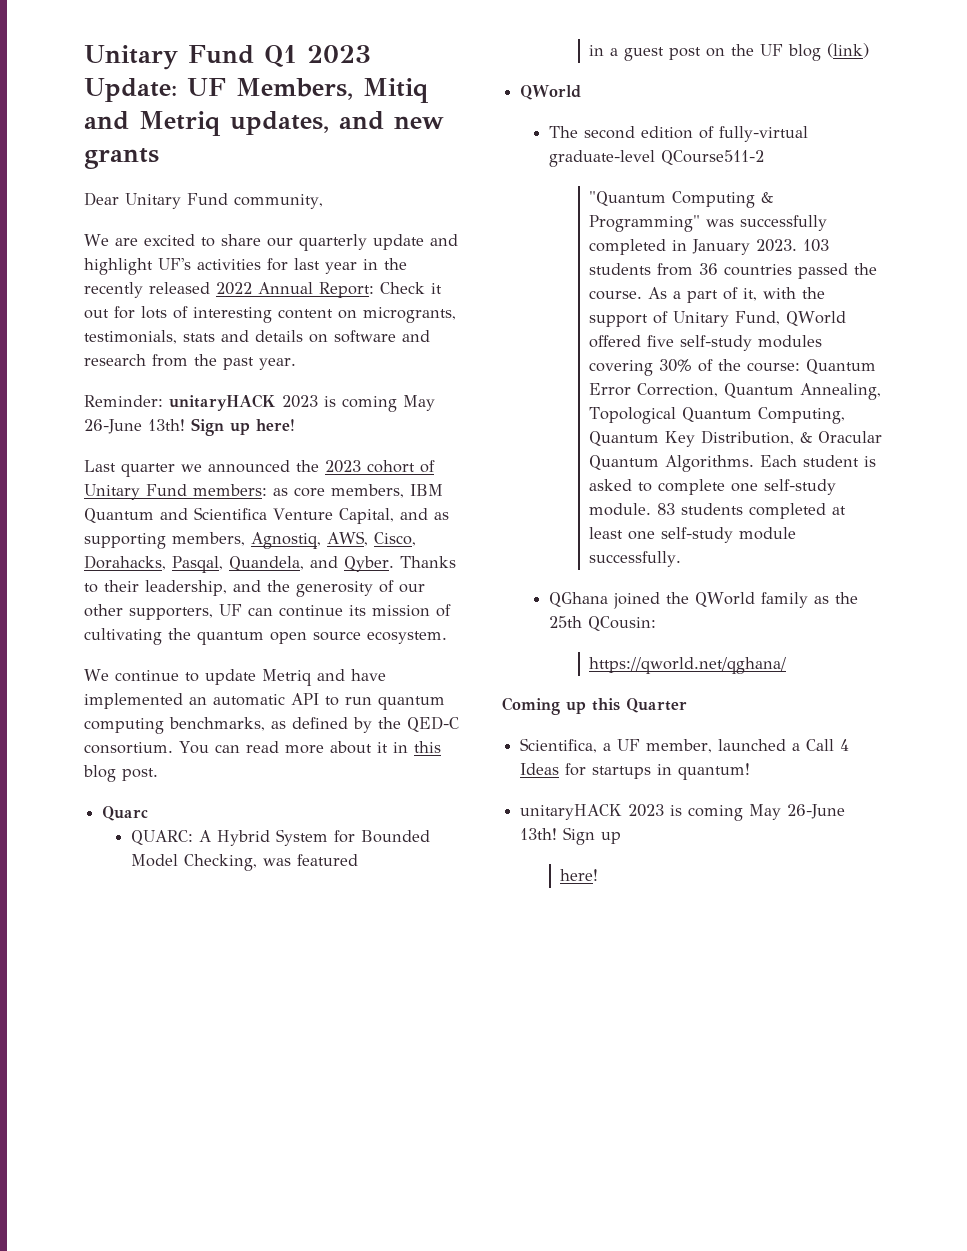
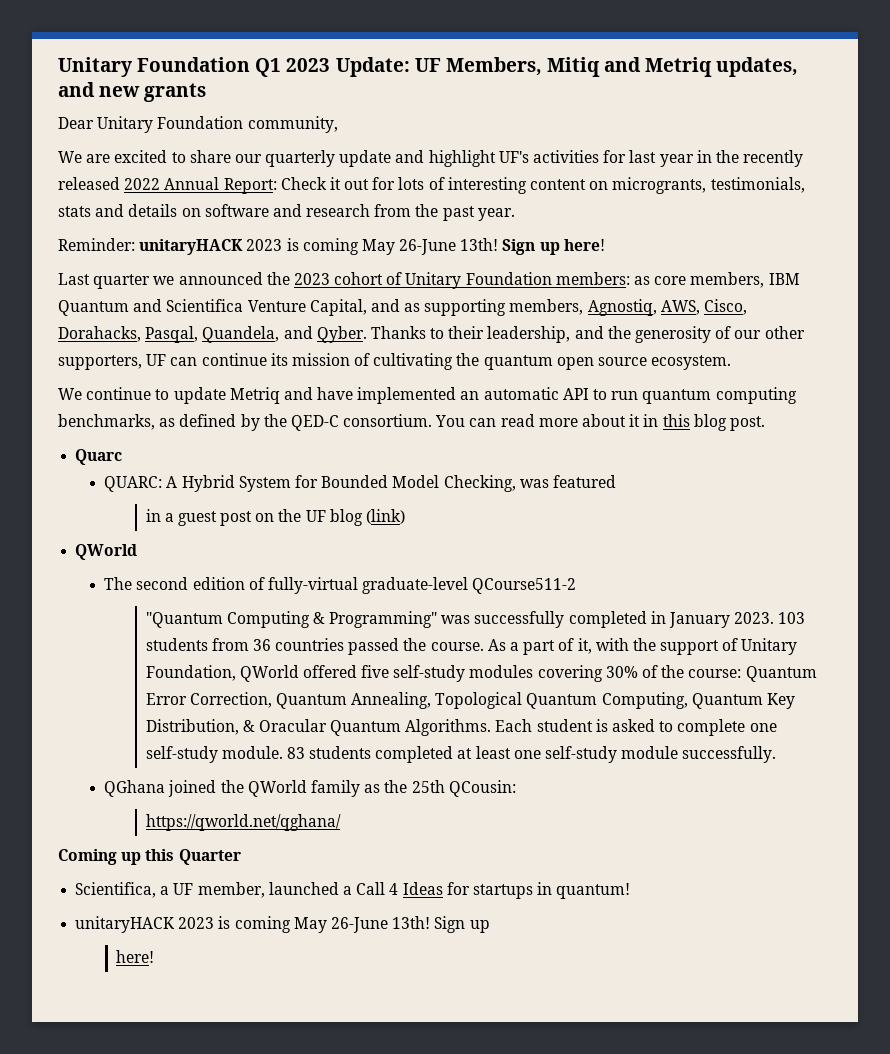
- Unitary Fund Q1 2023 Update: UF Members, Mitiq and Metriq updates, and new grants
+ Unitary Foundation Q1 2023 Update: UF Members, Mitiq and Metriq updates, and new grants
- Dear Unitary Fund community,
+ Dear Unitary Foundation community,
- Last quarter we announced the 2023 cohort of Unitary Fund members: as core members, IBM Quantum and Scientifica Venture Capital, and as supporting members, Agnostiq, AWS, Cisco, Dorahacks, Pasqal, Quandela, and Qyber.
+ Last quarter we announced the 2023 cohort of Unitary Foundation members: as core members, IBM Quantum and Scientifica Venture Capital, and as supporting members, Agnostiq, AWS, Cisco, Dorahacks, Pasqal, Quandela, and Qyber.
- As a part of it, with the support of Unitary Fund, QWorld offered five self-study modules covering 30% of the course: Quantum Error Correction, Quantum Annealing, Topological Quantum Computing, Quantum Key Distribution, & Oracular Quantum Algorithms.
+ As a part of it, with the support of Unitary Foundation, QWorld offered five self-study modules covering 30% of the course: Quantum Error Correction, Quantum Annealing, Topological Quantum Computing, Quantum Key Distribution, & Oracular Quantum Algorithms.

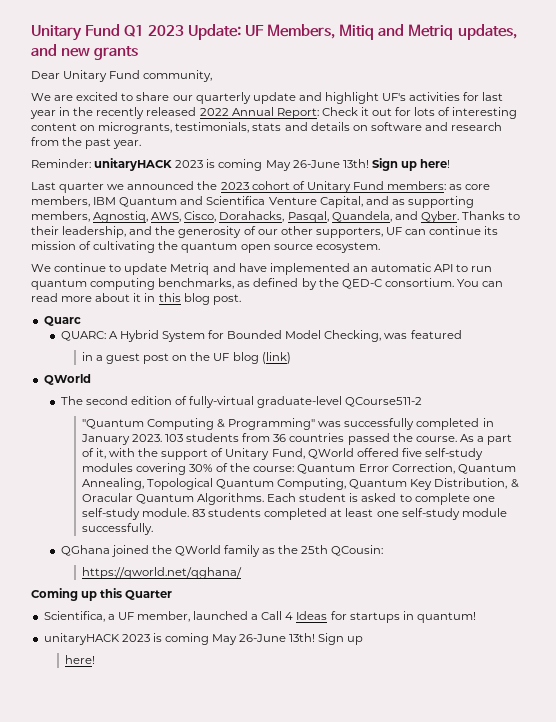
- Unitary Foundation Q1 2023 Update: UF Members, Mitiq and Metriq updates, and new grants
+ Unitary Fund Q1 2023 Update: UF Members, Mitiq and Metriq updates, and new grants
- Dear Unitary Foundation community,
+ Dear Unitary Fund community,
- Last quarter we announced the 2023 cohort of Unitary Foundation members: as core members, IBM Quantum and Scientifica Venture Capital, and as supporting members, Agnostiq, AWS, Cisco, Dorahacks, Pasqal, Quandela, and Qyber.
+ Last quarter we announced the 2023 cohort of Unitary Fund members: as core members, IBM Quantum and Scientifica Venture Capital, and as supporting members, Agnostiq, AWS, Cisco, Dorahacks, Pasqal, Quandela, and Qyber.
- As a part of it, with the support of Unitary Foundation, QWorld offered five self-study modules covering 30% of the course: Quantum Error Correction, Quantum Annealing, Topological Quantum Computing, Quantum Key Distribution, & Oracular Quantum Algorithms.
+ As a part of it, with the support of Unitary Fund, QWorld offered five self-study modules covering 30% of the course: Quantum Error Correction, Quantum Annealing, Topological Quantum Computing, Quantum Key Distribution, & Oracular Quantum Algorithms.

